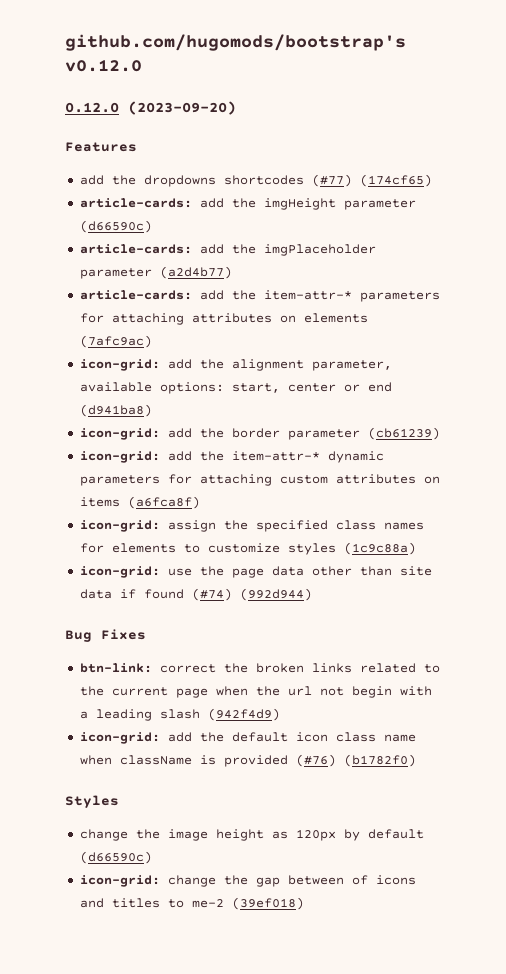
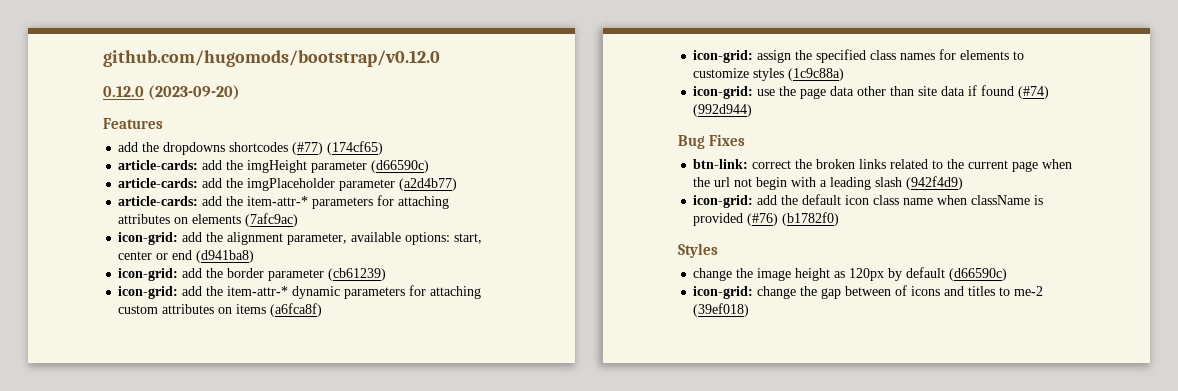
- github.com/hugomods/bootstrap's v0.12.0
+ github.com/hugomods/bootstrap/v0.12.0

